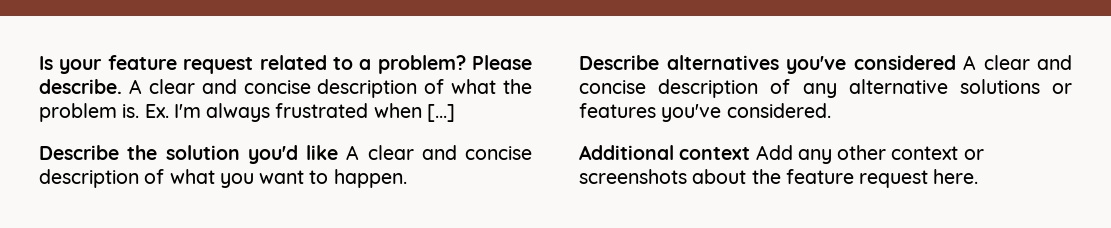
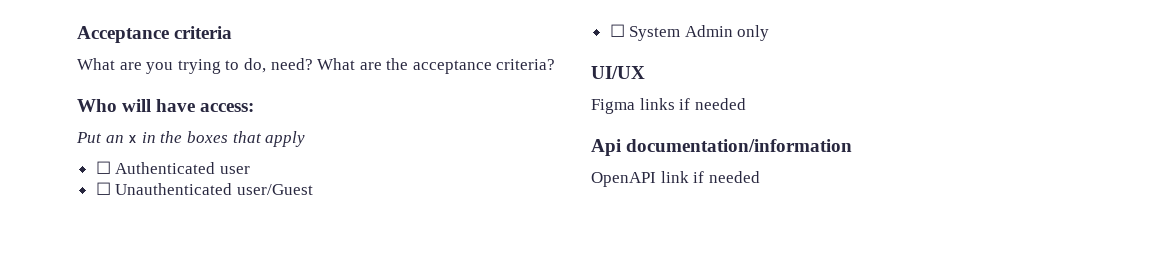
- Is your feature request related to a problem? Please describe. A clear and concise description of what the problem is. Ex. I'm always frustrated when [...]
- Describe the solution you'd like A clear and concise description of what you want to happen.
- Describe alternatives you've considered A clear and concise description of any alternative solutions or features you've considered.
- Additional context Add any other context or screenshots about the feature request here.
+ Acceptance criteria
+ What are you trying to do, need? What are the acceptance criteria?
+ Who will have access:
+ Put an x in the boxes that apply
+ ☐ Authenticated user
+ ☐ Unauthenticated user/Guest
+ ☐ System Admin only
+ UI/UX
+ Figma links if needed
+ Api documentation/information
+ OpenAPI link if needed

